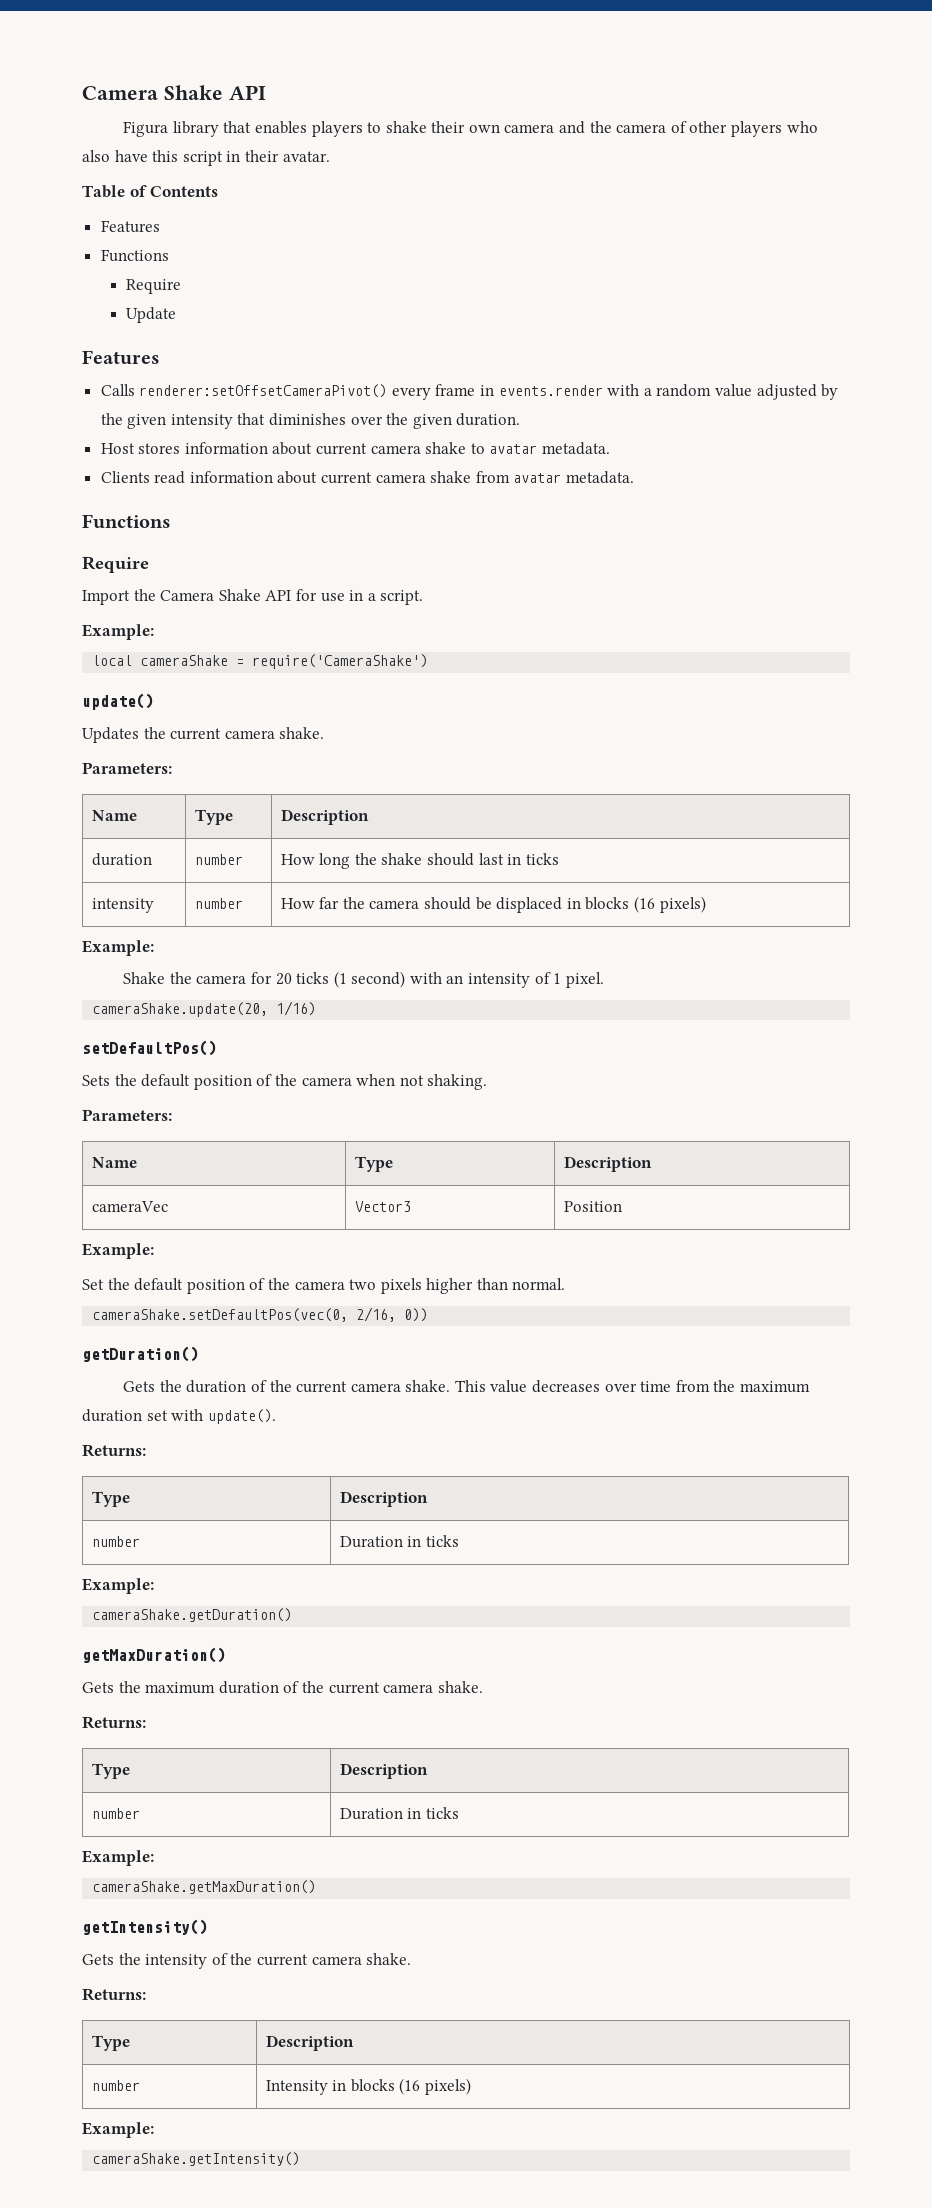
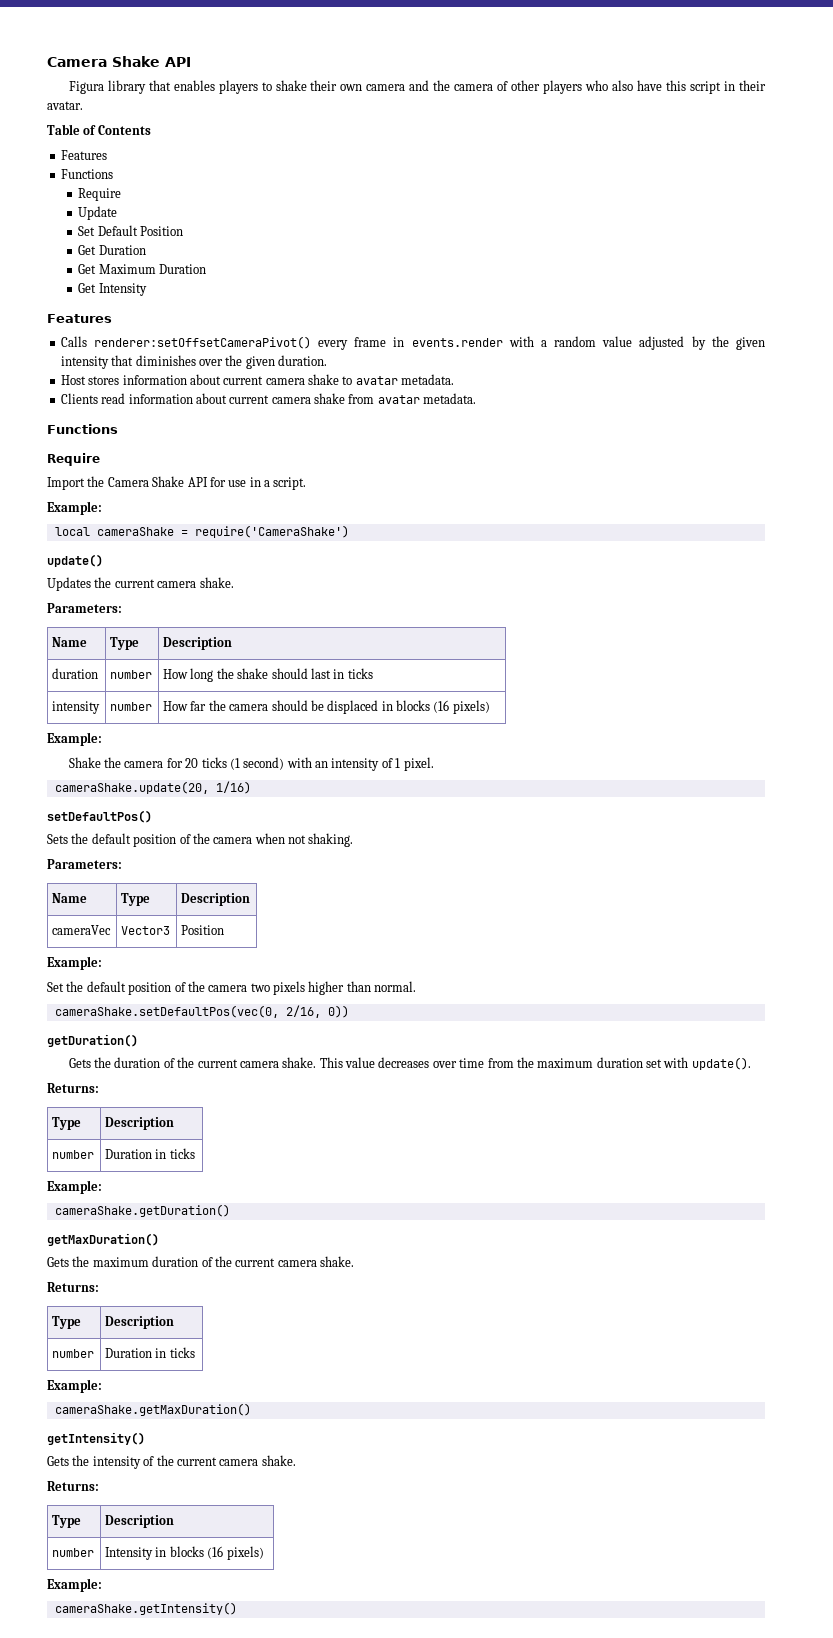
+ Set Default Position
+ Get Duration
+ Get Maximum Duration
+ Get Intensity

